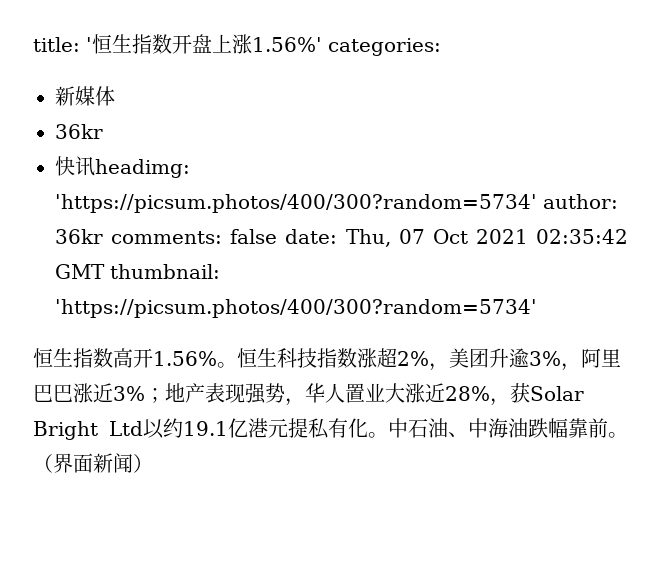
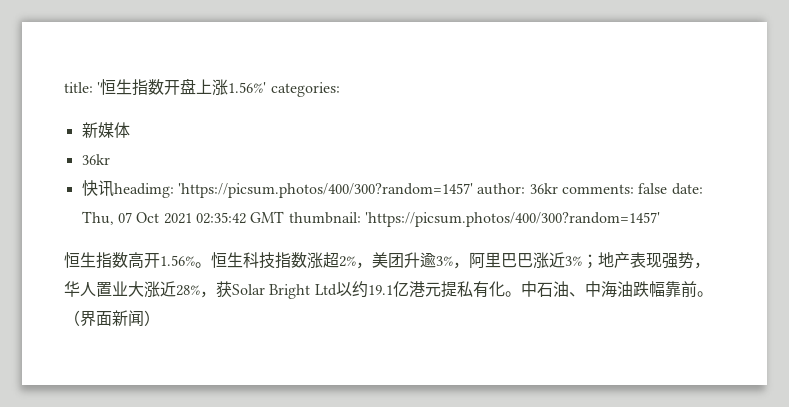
- 快讯headimg: 'https://picsum.photos/400/300?random=5734' author: 36kr comments: false date: Thu, 07 Oct 2021 02:35:42 GMT thumbnail: 'https://picsum.photos/400/300?random=5734'
+ 快讯headimg: 'https://picsum.photos/400/300?random=1457' author: 36kr comments: false date: Thu, 07 Oct 2021 02:35:42 GMT thumbnail: 'https://picsum.photos/400/300?random=1457'

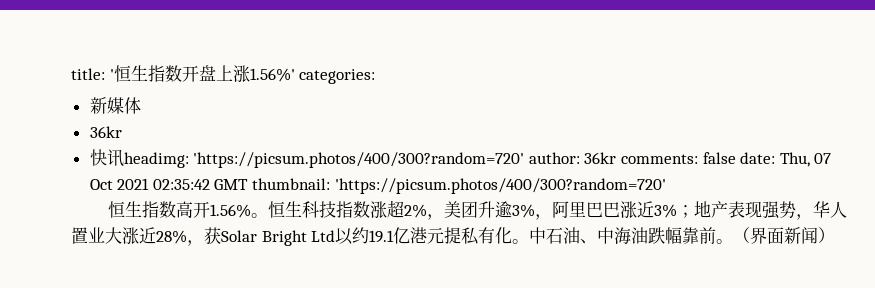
- 快讯headimg: 'https://picsum.photos/400/300?random=1457' author: 36kr comments: false date: Thu, 07 Oct 2021 02:35:42 GMT thumbnail: 'https://picsum.photos/400/300?random=1457'
+ 快讯headimg: 'https://picsum.photos/400/300?random=720' author: 36kr comments: false date: Thu, 07 Oct 2021 02:35:42 GMT thumbnail: 'https://picsum.photos/400/300?random=720'

